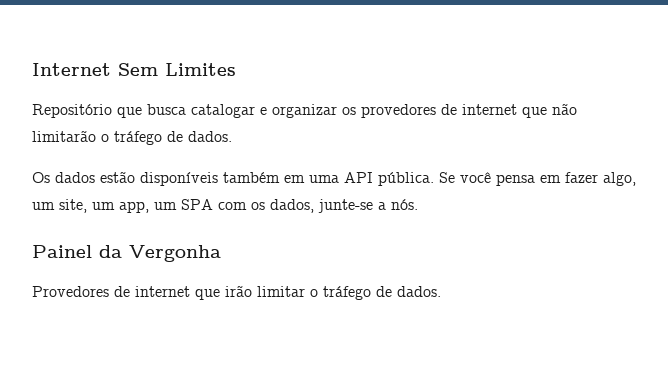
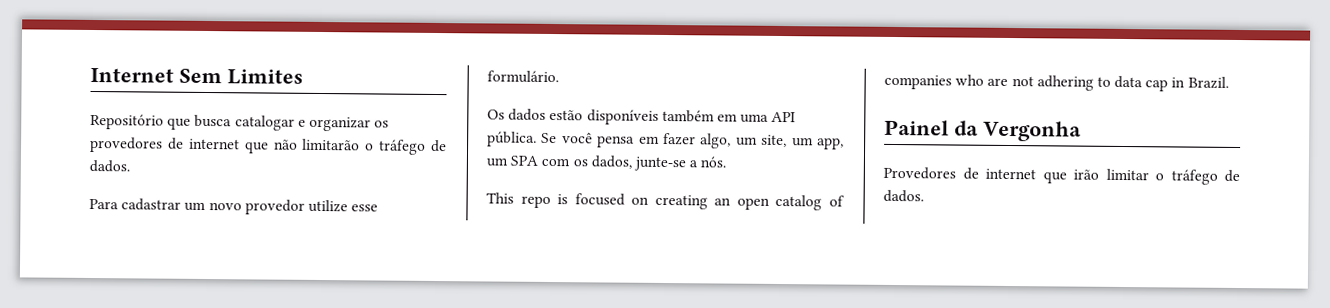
+ Para cadastrar um novo provedor utilize esse formulário.
+ This repo is focused on creating an open catalog of companies who are not adhering to data cap in Brazil.

